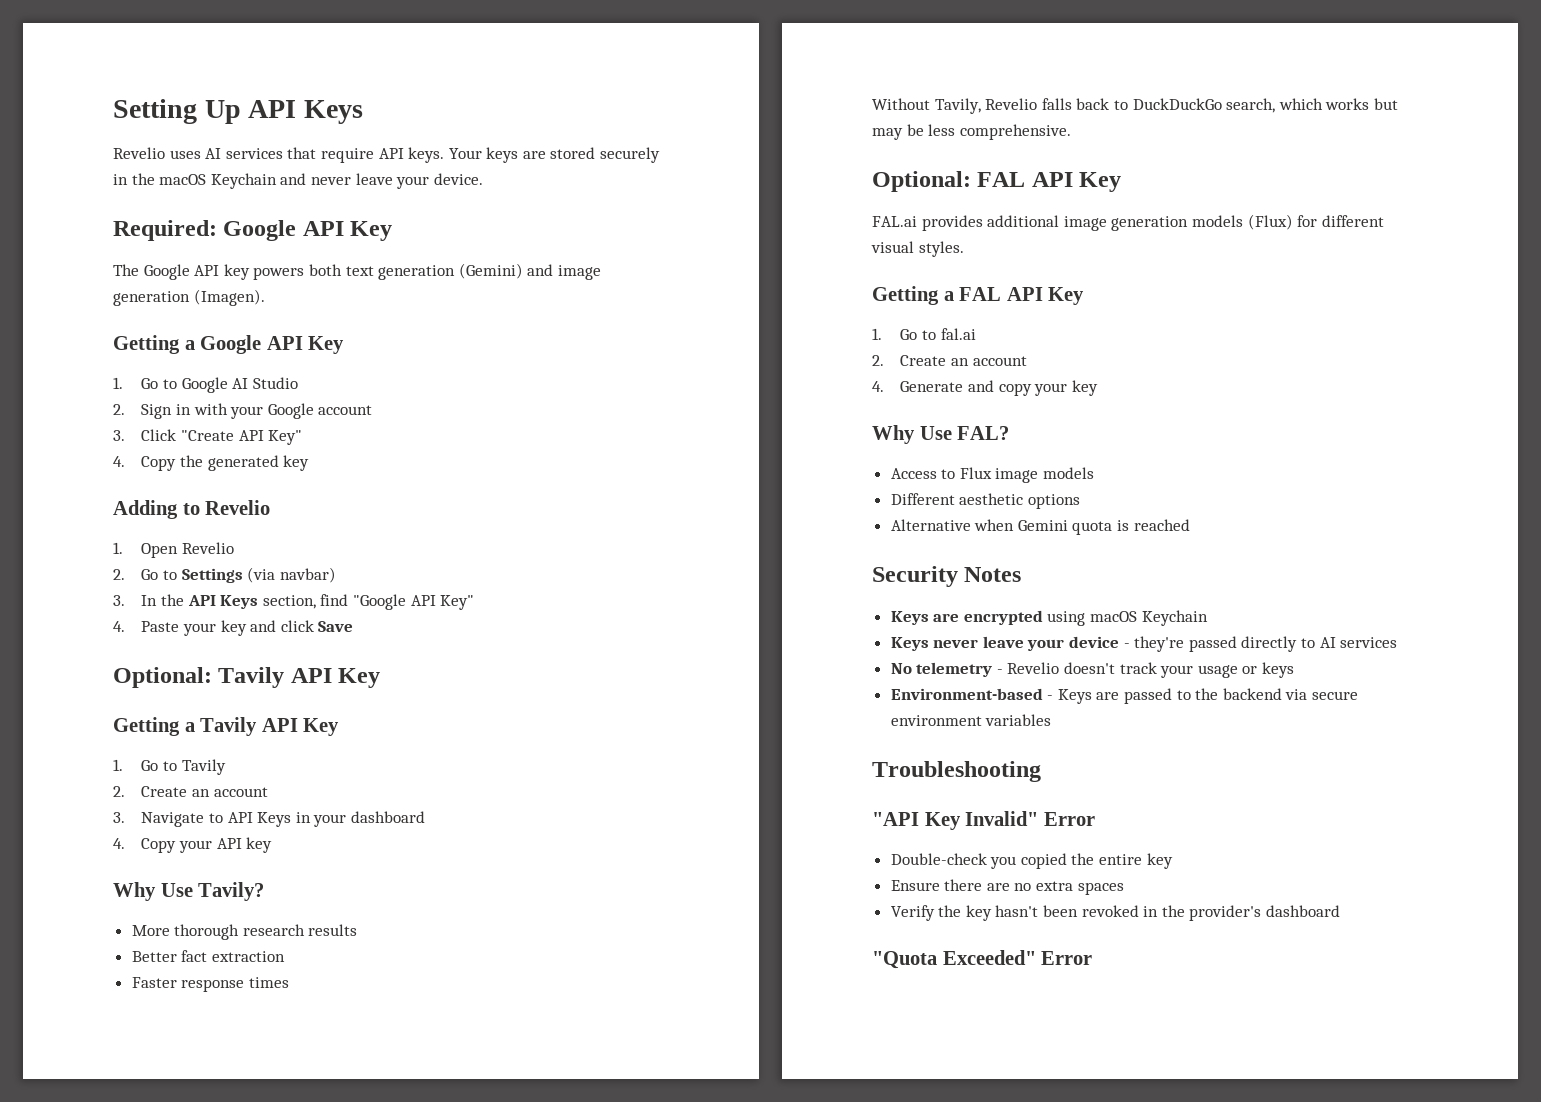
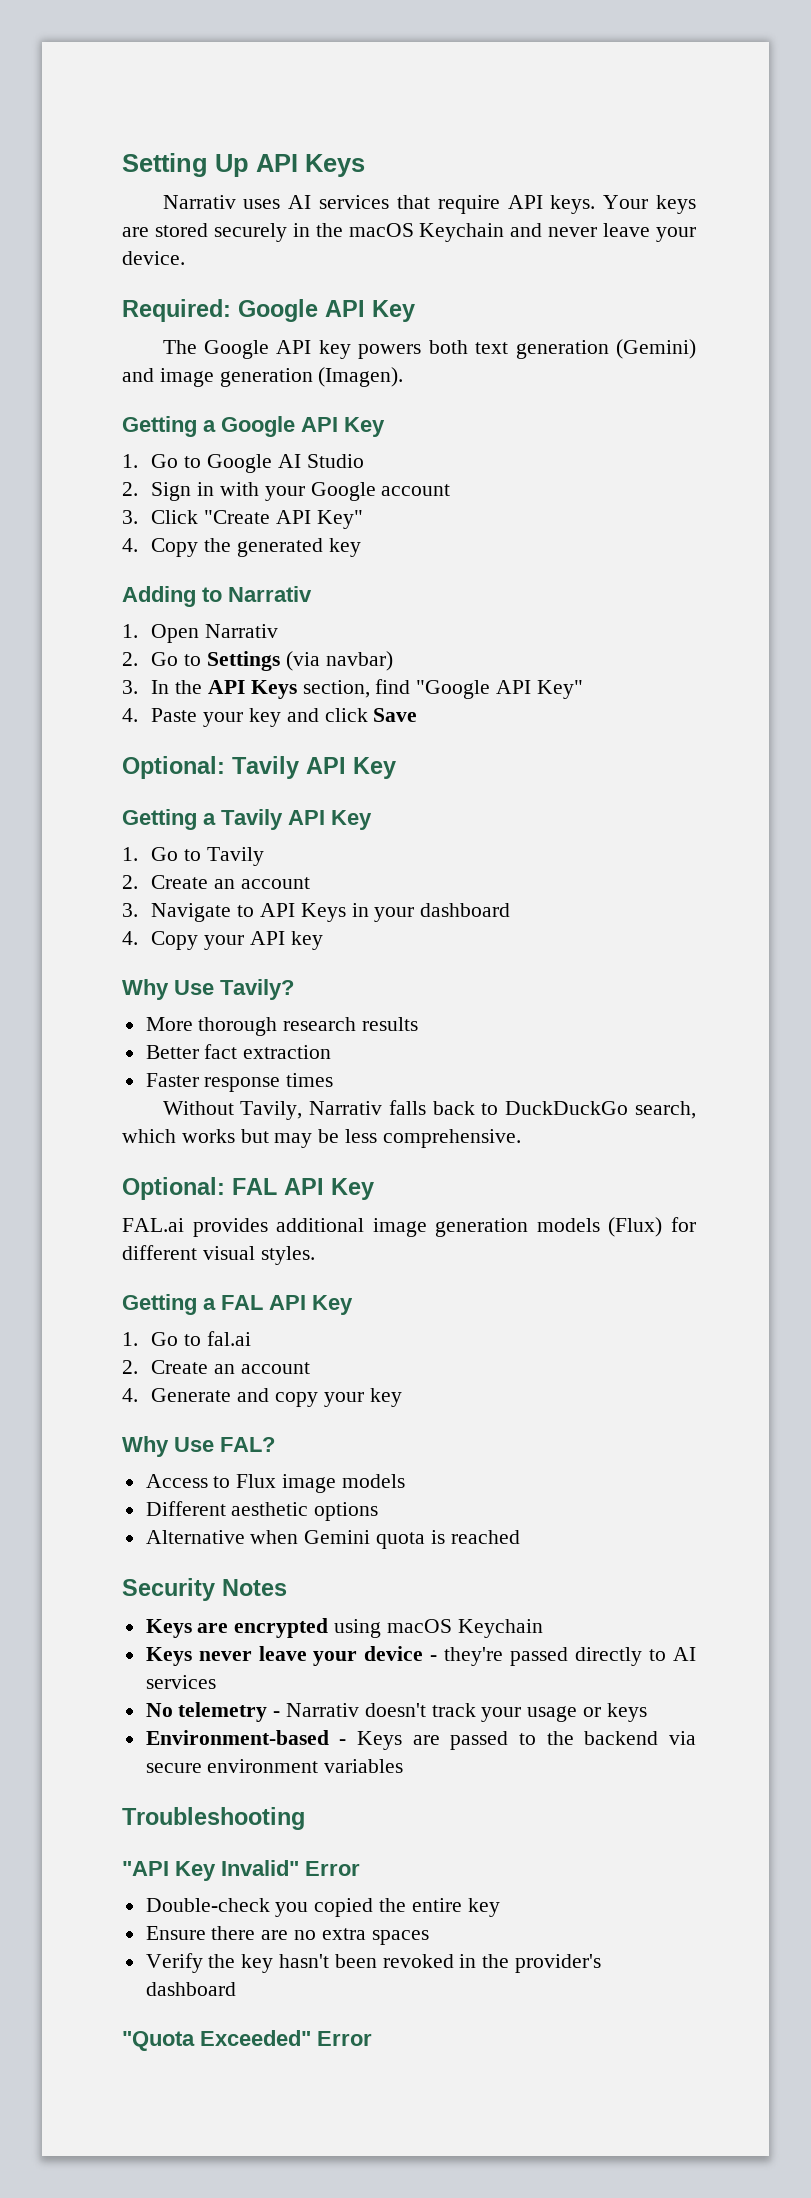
- Revelio uses AI services that require API keys.
+ Narrativ uses AI services that require API keys.
- Adding to Revelio
+ Adding to Narrativ
- 1. Open Revelio
+ 1. Open Narrativ
- Without Tavily, Revelio falls back to DuckDuckGo search, which works but may be less comprehensive.
+ Without Tavily, Narrativ falls back to DuckDuckGo search, which works but may be less comprehensive.
- No telemetry - Revelio doesn't track your usage or keys
+ No telemetry - Narrativ doesn't track your usage or keys

